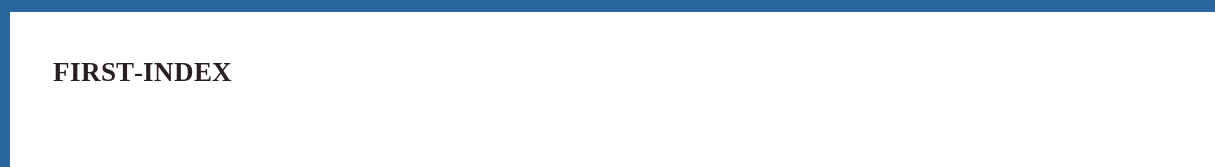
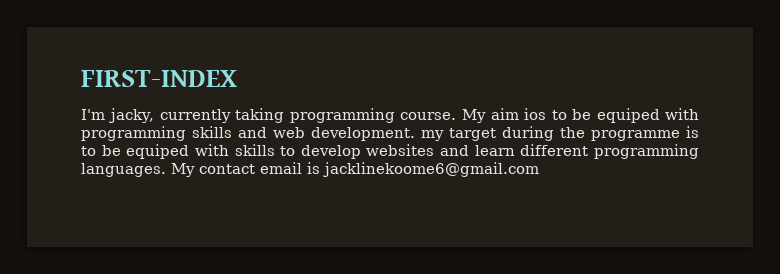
+ I'm jacky, currently taking programming course. My aim ios to be equiped with programming skills and web development. my target during the programme is to be equiped with skills to develop websites and learn different programming languages. My contact email is jacklinekoome6@gmail.com

